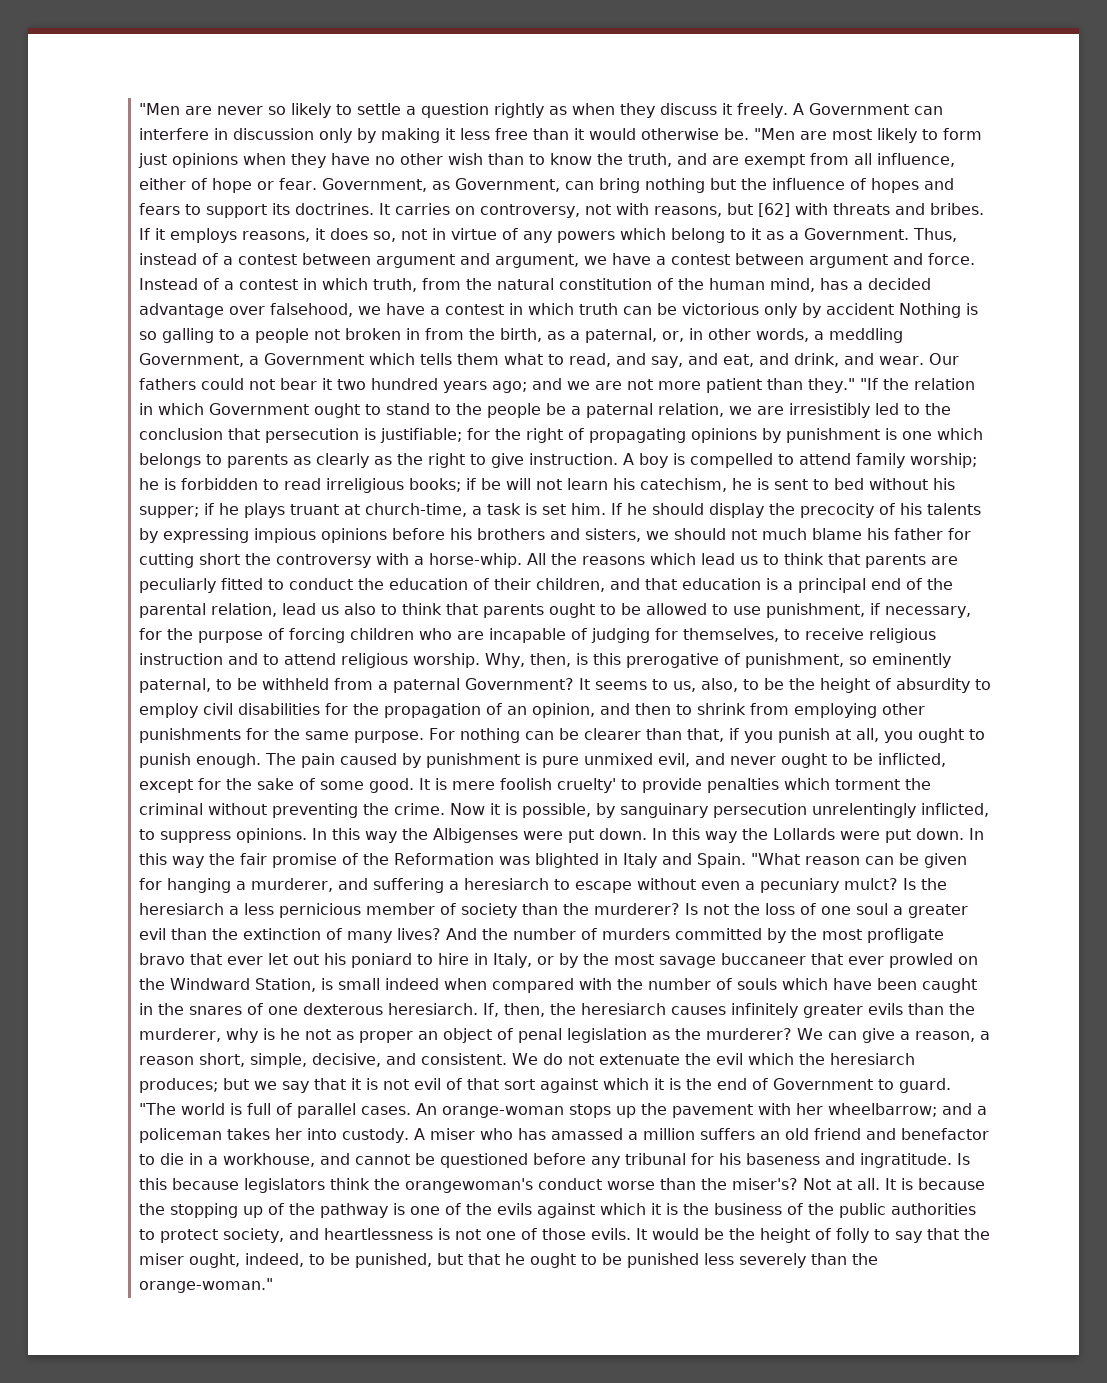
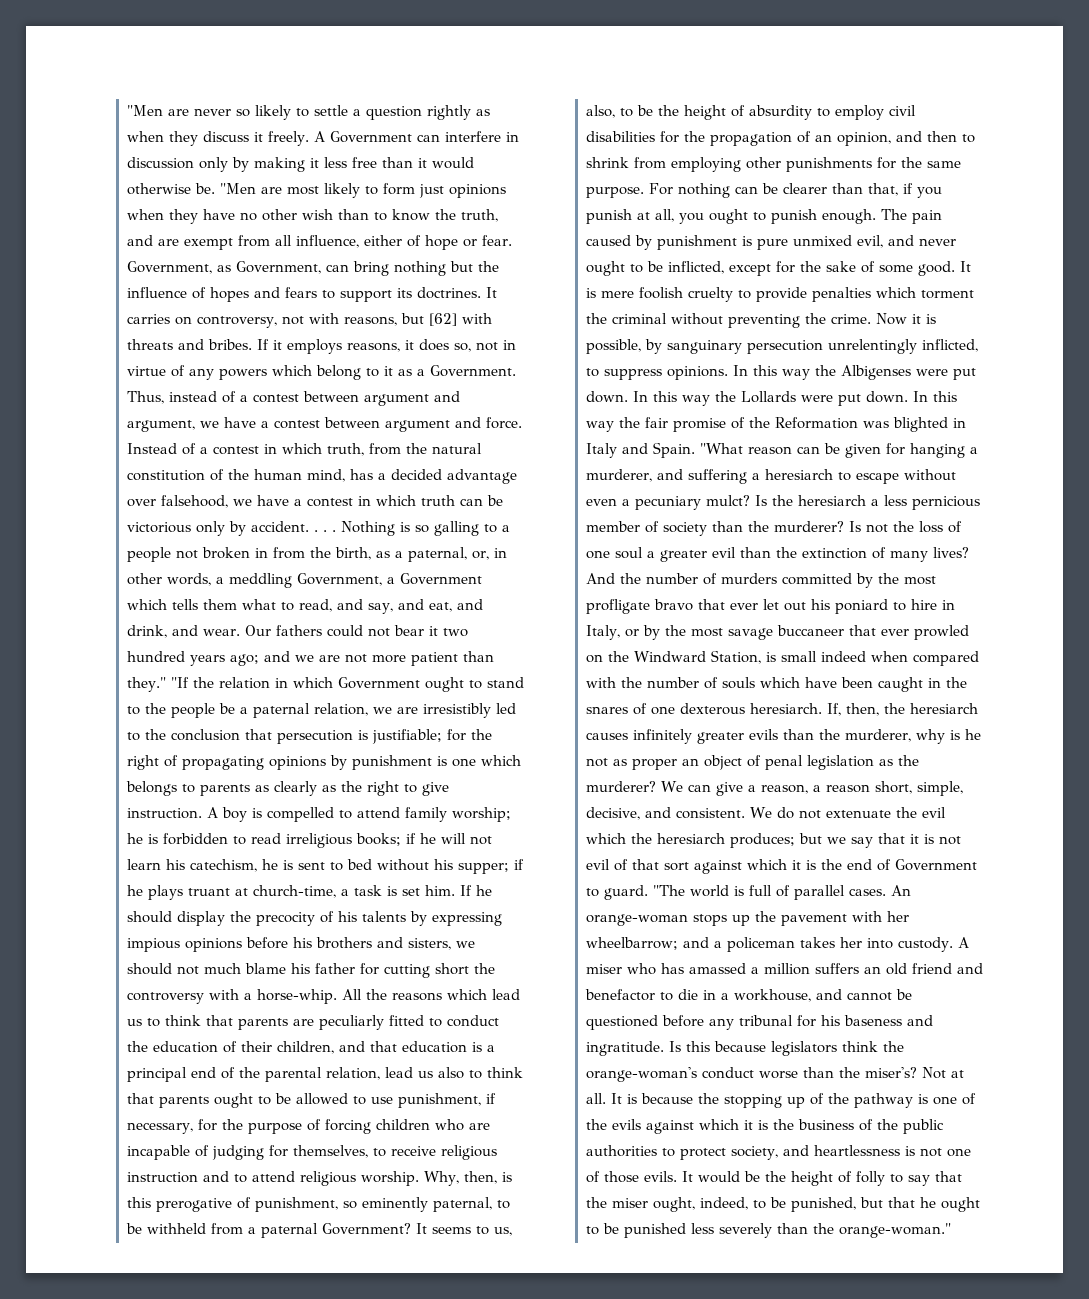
- Instead of a contest in which truth, from the natural constitution of the human mind, has a decided advantage over falsehood, we have a contest in which truth can be victorious only by accident Nothing is so galling to a people not broken in from the birth, as a paternal, or, in other words, a meddling Government, a Government which tells them what to read, and say, and eat, and drink, and wear.
+ Instead of a contest in which truth, from the natural constitution of the human mind, has a decided advantage over falsehood, we have a contest in which truth can be victorious only by accident. . . . Nothing is so galling to a people not broken in from the birth, as a paternal, or, in other words, a meddling Government, a Government which tells them what to read, and say, and eat, and drink, and wear.
- A boy is compelled to attend family worship; he is forbidden to read irreligious books; if be will not learn his catechism, he is sent to bed without his supper; if he plays truant at church-time, a task is set him.
+ A boy is compelled to attend family worship; he is forbidden to read irreligious books; if he will not learn his catechism, he is sent to bed without his supper; if he plays truant at church-time, a task is set him.
- It is mere foolish cruelty' to provide penalties which torment the criminal without preventing the crime.
+ It is mere foolish cruelty to provide penalties which torment the criminal without preventing the crime.
- Is this because legislators think the orangewoman's conduct worse than the miser's?
+ Is this because legislators think the orange-woman's conduct worse than the miser's?

